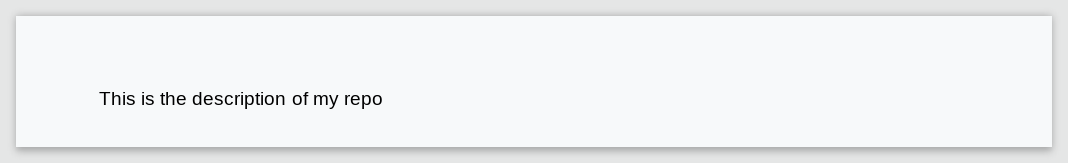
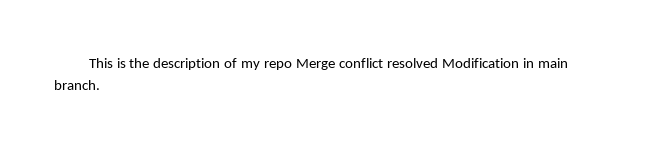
- This is the description of my repo
+ This is the description of my repo Merge conflict resolved Modification in main branch.

